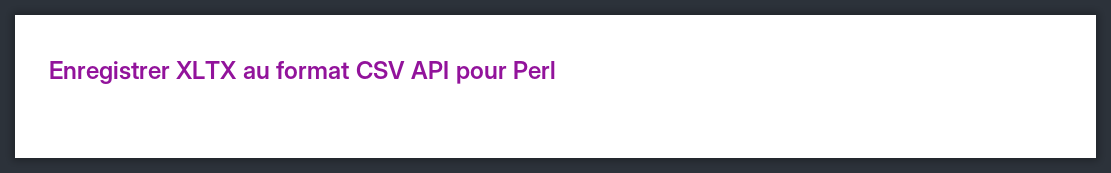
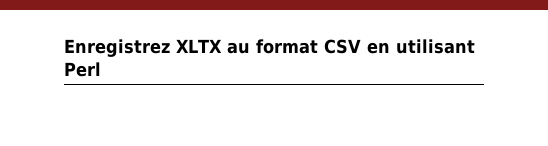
- Enregistrer XLTX au format CSV API pour Perl
+ Enregistrez XLTX au format CSV en utilisant Perl

